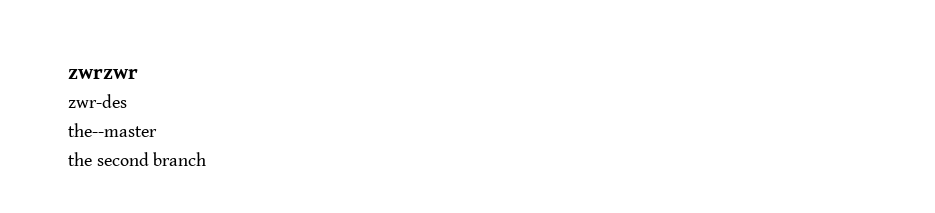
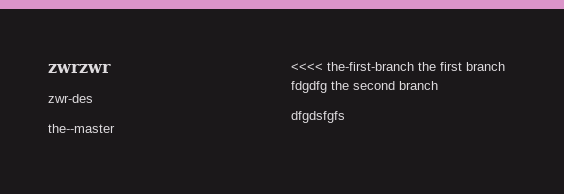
- the second branch
+ <<<< the-first-branch the first branch fdgdfg the second branch
+ dfgdsfgfs

